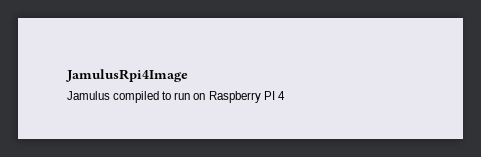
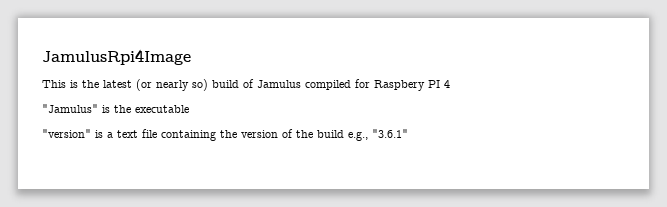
- Jamulus compiled to run on Raspberry PI 4
+ This is the latest (or nearly so) build of Jamulus compiled for Raspbery PI 4
+ "Jamulus" is the executable
+ "version" is a text file containing the version of the build e.g., "3.6.1"

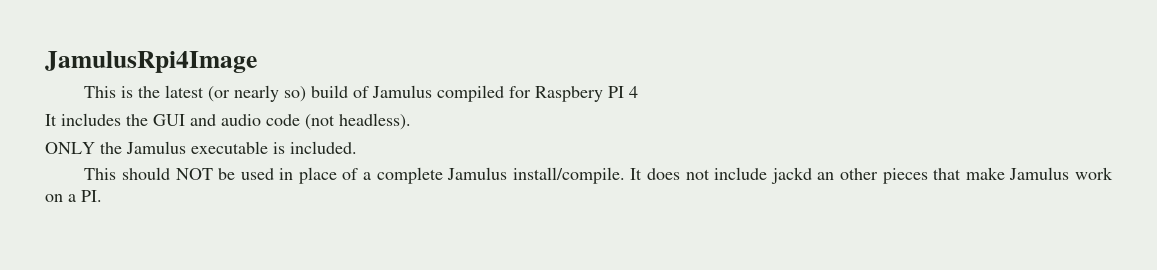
- "Jamulus" is the executable
- "version" is a text file containing the version of the build e.g., "3.6.1"
+ It includes the GUI and audio code (not headless).
+ ONLY the Jamulus executable is included.
+ This should NOT be used in place of a complete Jamulus install/compile. It does not include jackd an other pieces that make Jamulus work on a PI.

